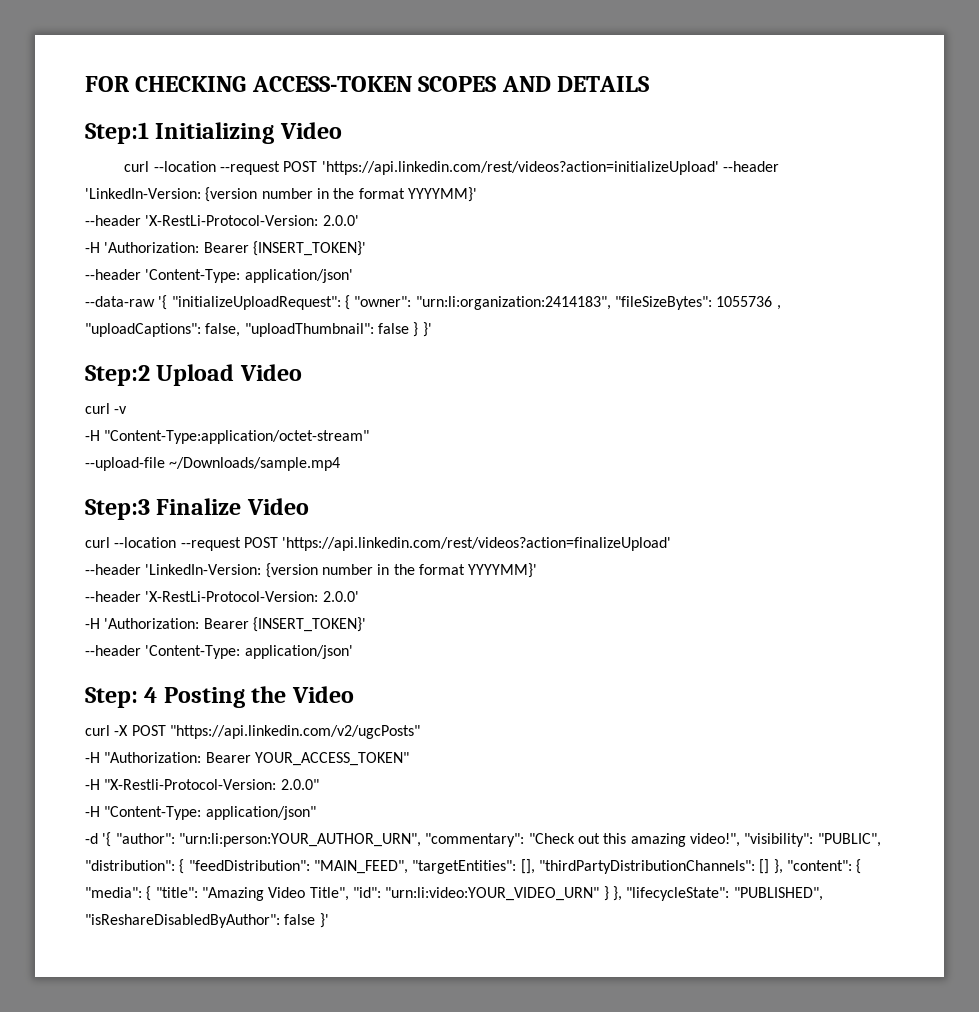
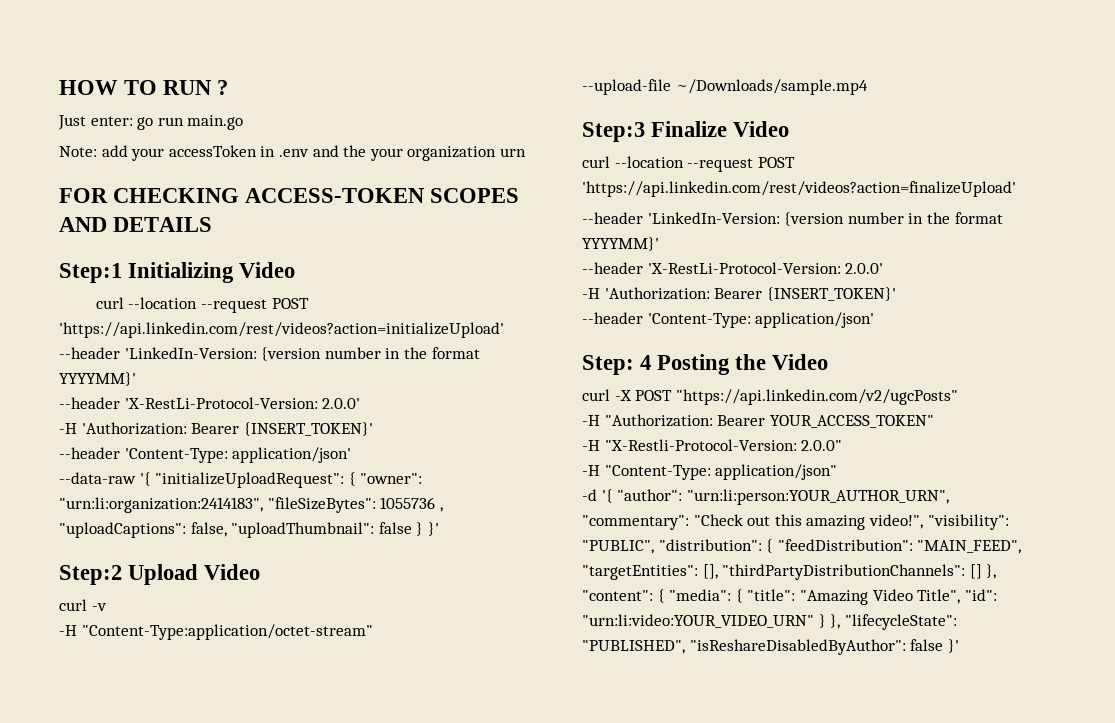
+ HOW TO RUN ?
+ Just enter: go run main.go
+ Note: add your accessToken in .env and the your organization urn

